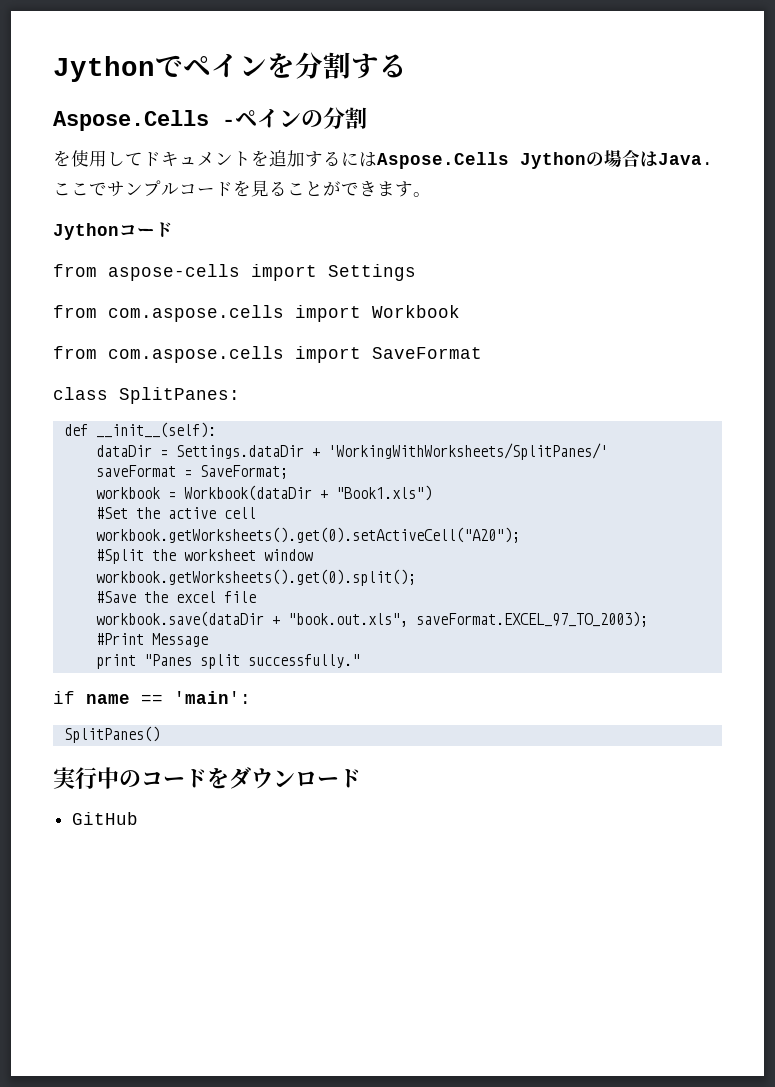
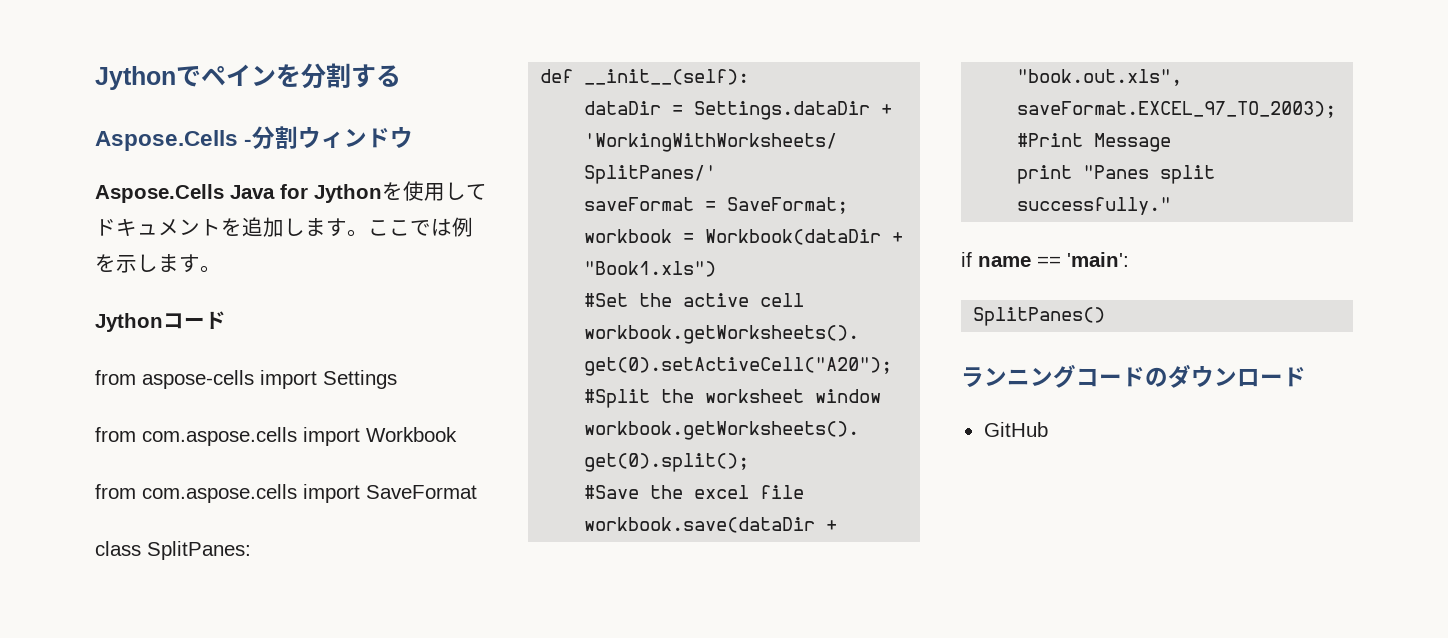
- Aspose.Cells -ペインの分割
- を使用してドキュメントを追加するにはAspose.Cells Jythonの場合はJava.ここでサンプルコードを見ることができます。
+ Aspose.Cells -分割ウィンドウ
+ Aspose.Cells Java for Jythonを使用してドキュメントを追加します。ここでは例を示します。
- 実行中のコードをダウンロード
+ ランニングコードのダウンロード

